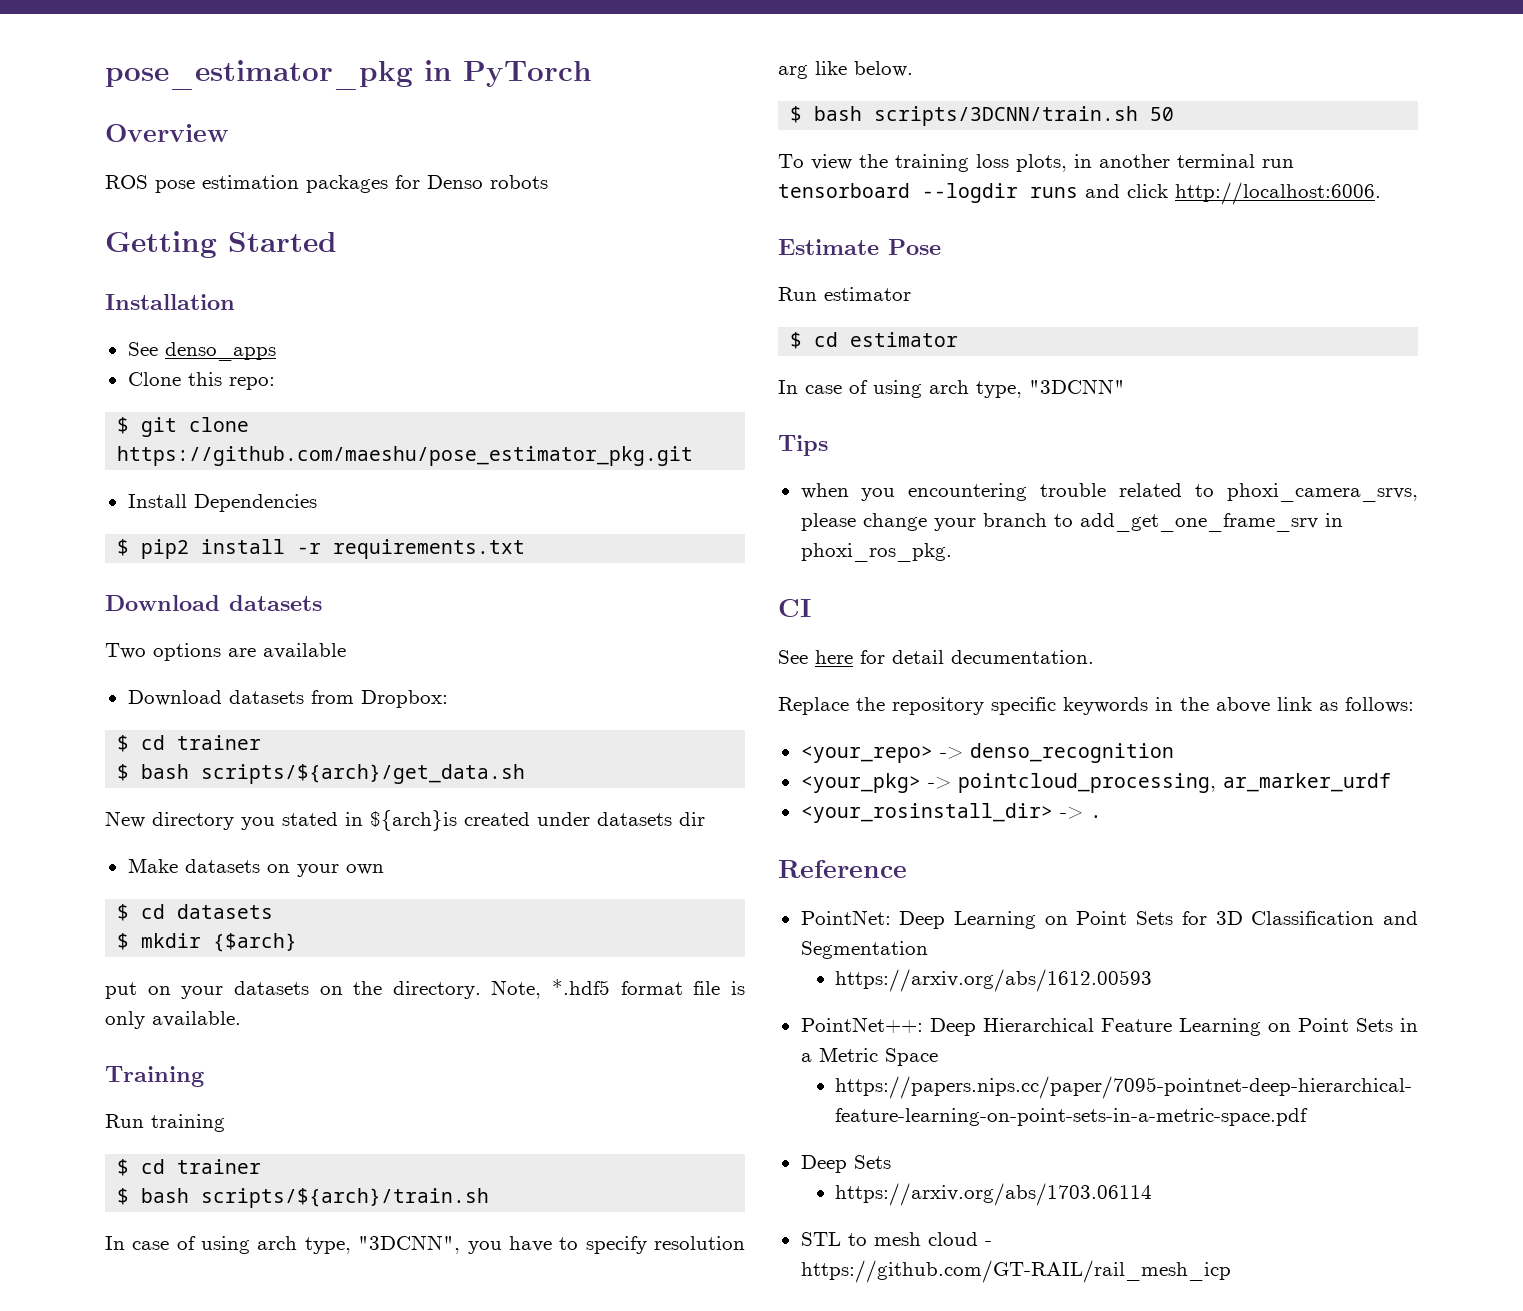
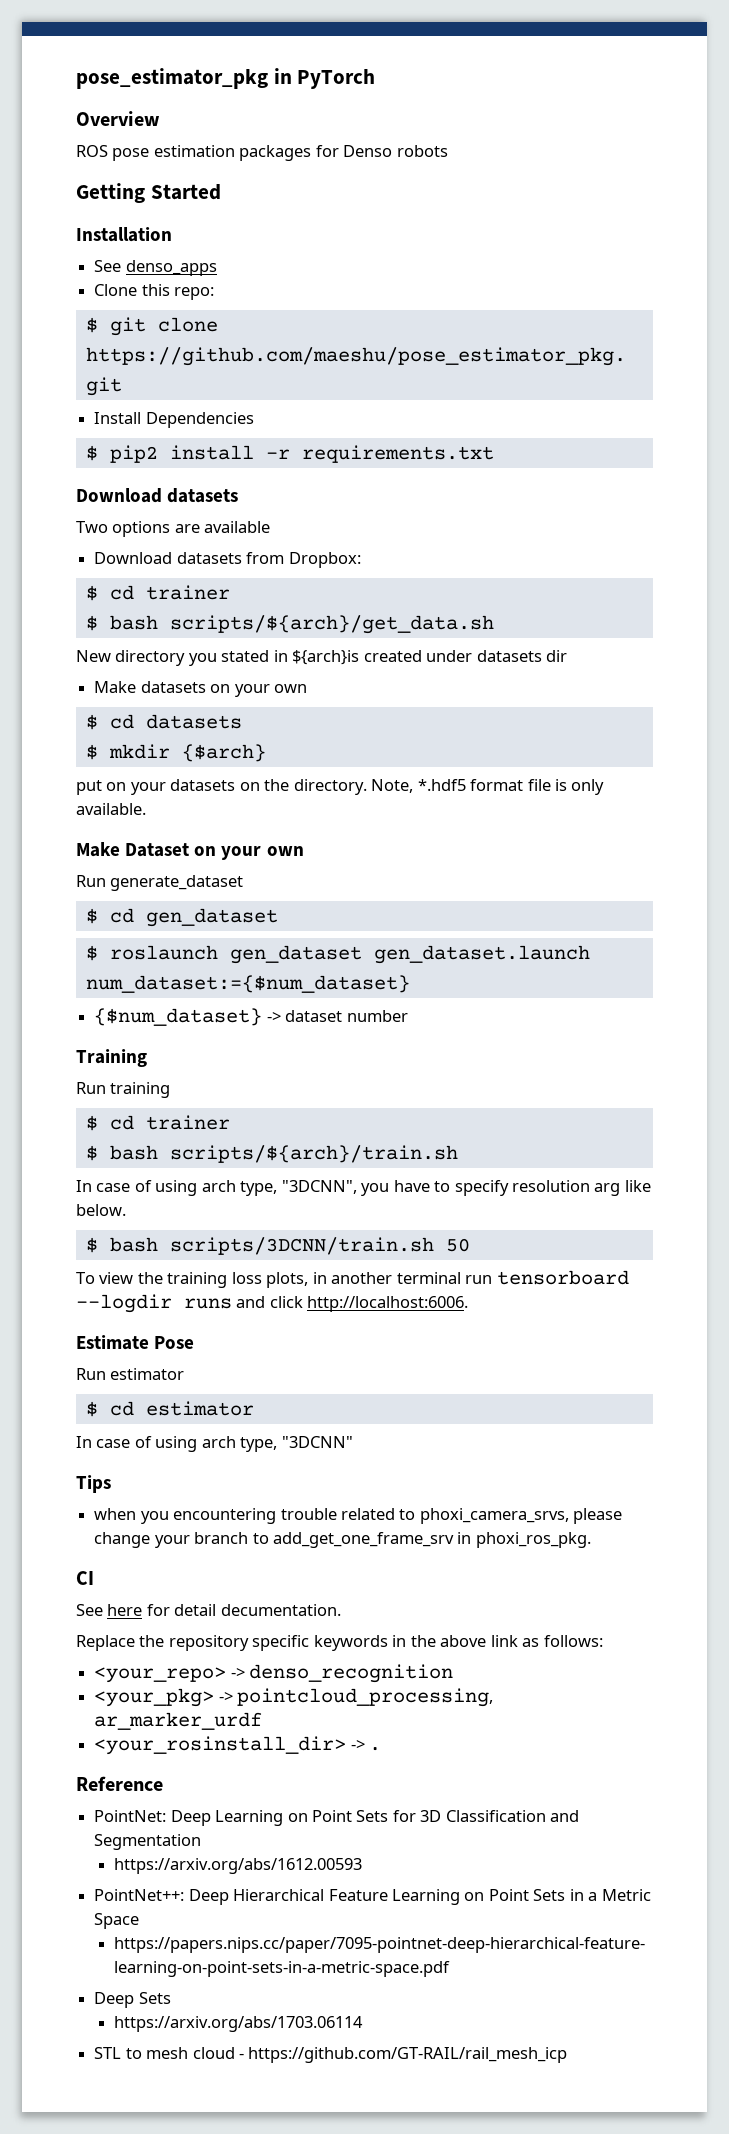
+ Make Dataset on your own
+ Run generate_dataset
+ $ cd gen_dataset
+ $ roslaunch gen_dataset gen_dataset.launch num_dataset:={$num_dataset}
+ {$num_dataset} -> dataset number

